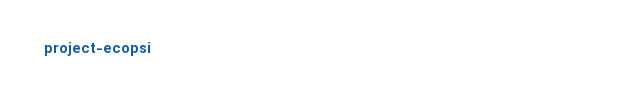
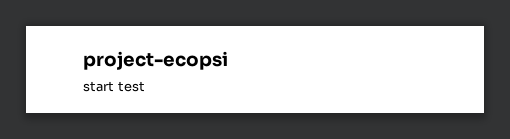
+ start test

